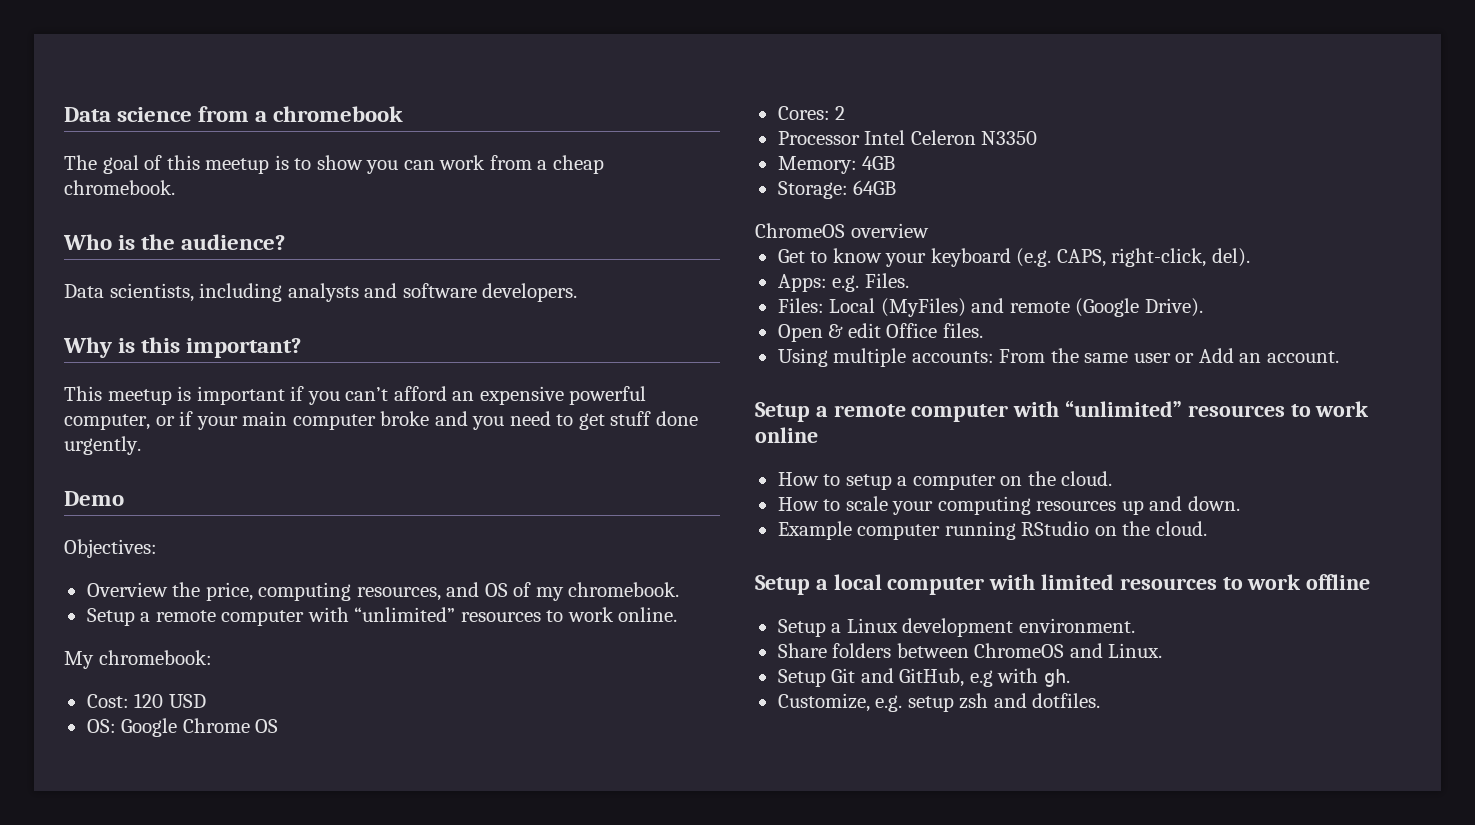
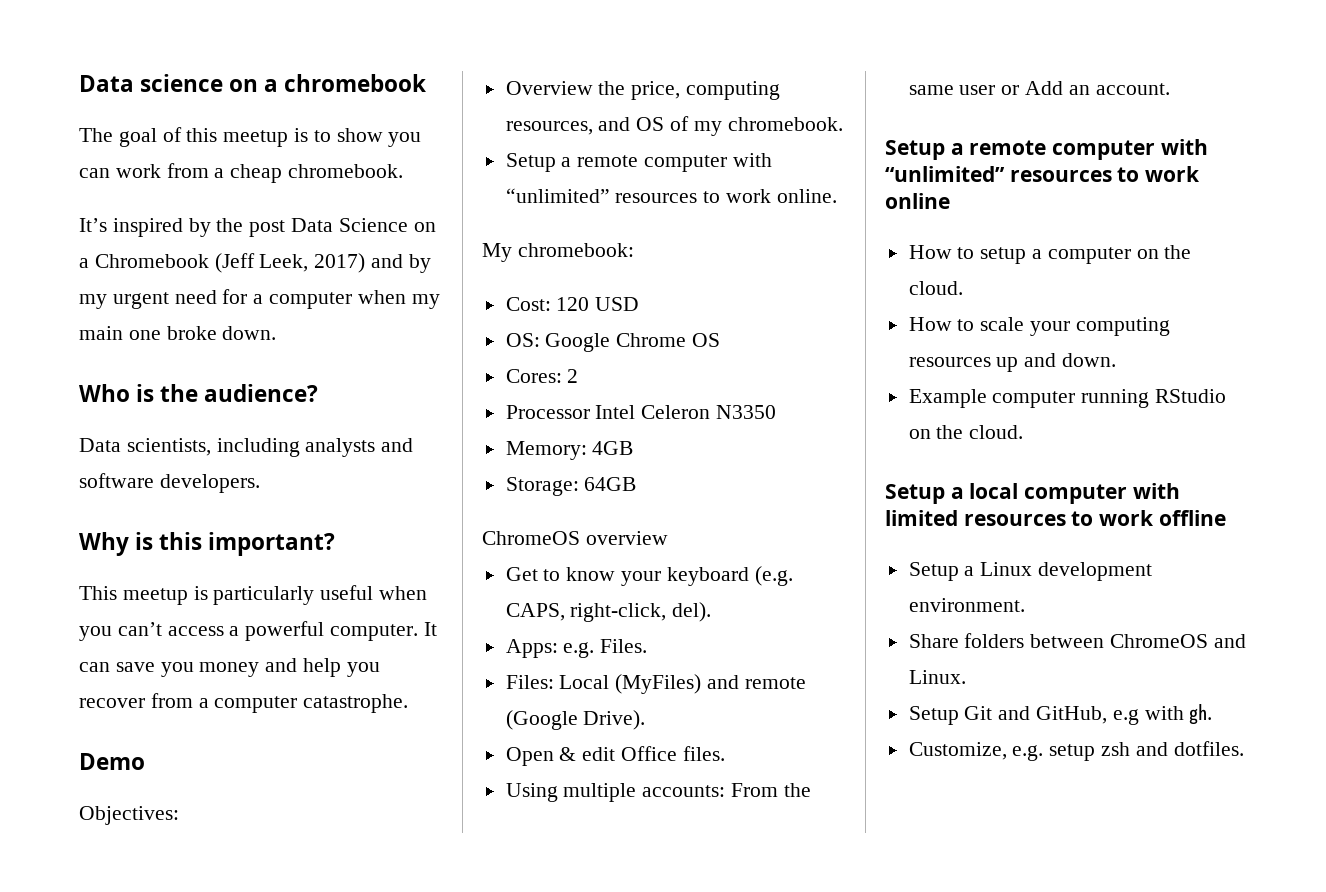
- Data science from a chromebook
+ Data science on a chromebook
+ It’s inspired by the post Data Science on a Chromebook (Jeff Leek, 2017) and by my urgent need for a computer when my main one broke down.
- This meetup is important if you can’t afford an expensive powerful computer, or if your main computer broke and you need to get stuff done urgently.
+ This meetup is particularly useful when you can’t access a powerful computer. It can save you money and help you recover from a computer catastrophe.

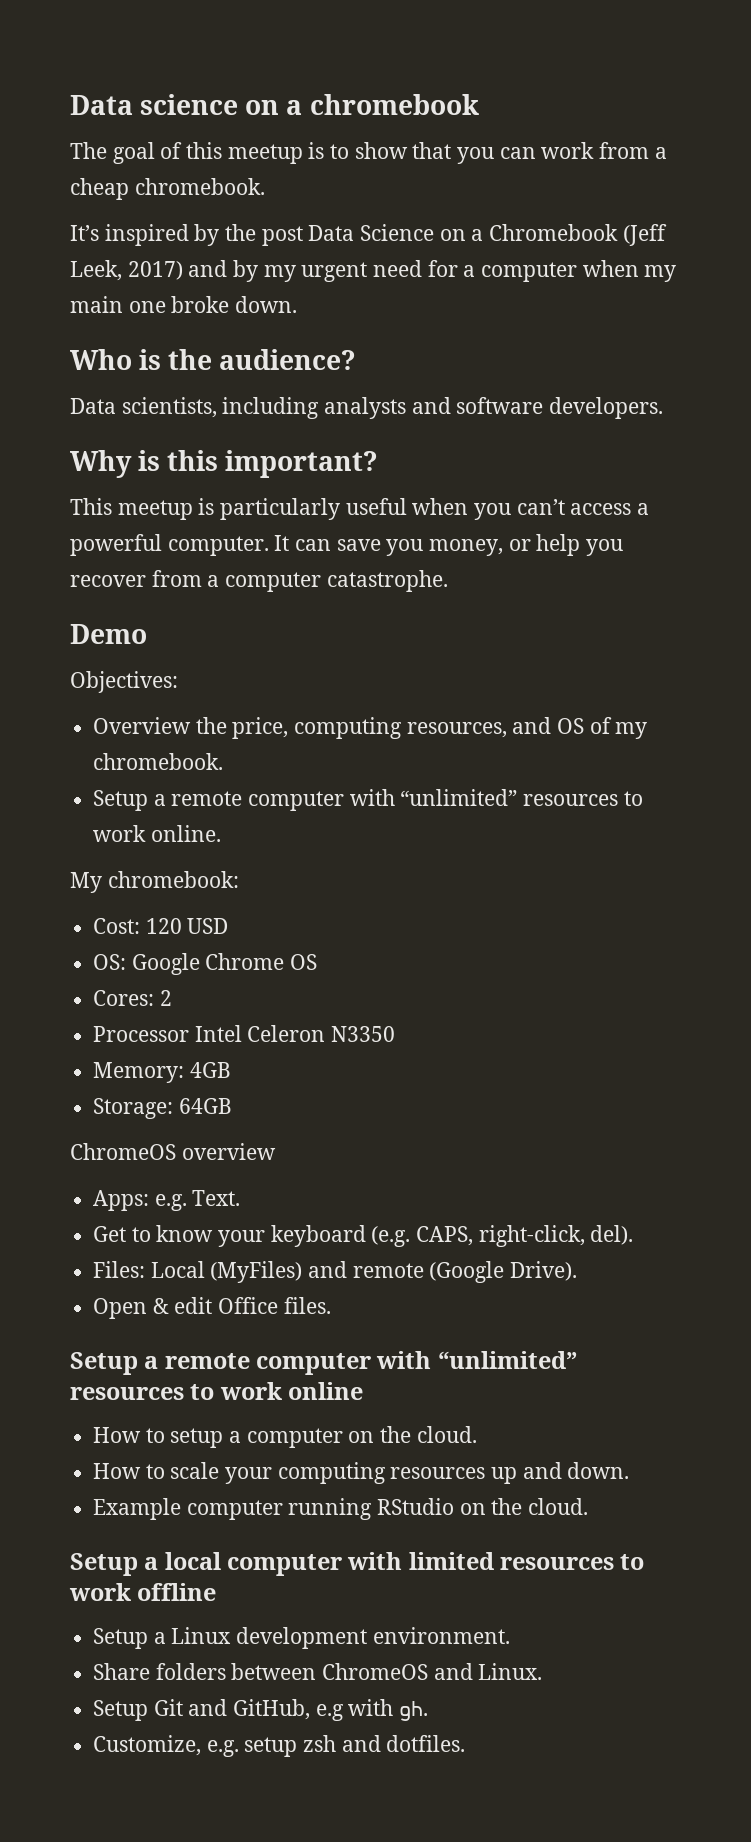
- The goal of this meetup is to show you can work from a cheap chromebook.
+ The goal of this meetup is to show that you can work from a cheap chromebook.
- It can save you money and help you recover from a computer catastrophe.
+ It can save you money, or help you recover from a computer catastrophe.
+ Apps: e.g. Text.
- Apps: e.g. Files.
- Using multiple accounts: From the same user or Add an account.

